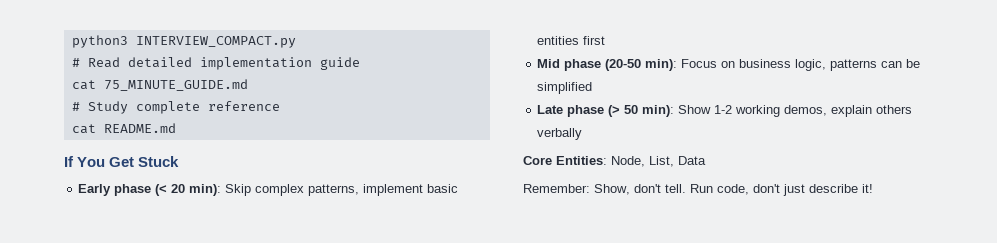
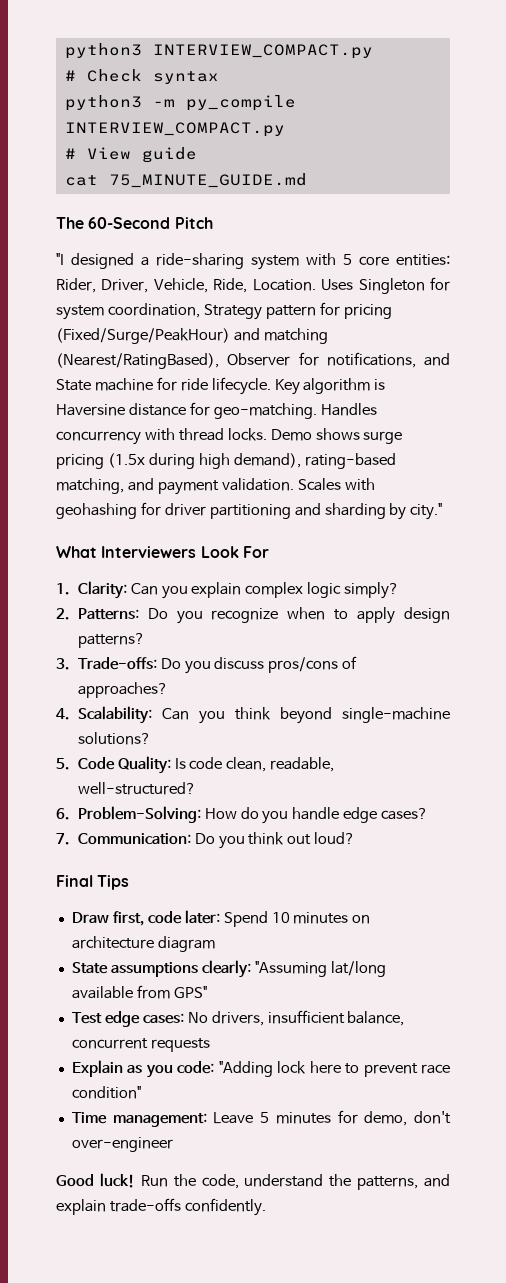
- # Read detailed implementation guide
+ # Check syntax
+ python3 -m py_compile INTERVIEW_COMPACT.py
+ # View guide
  cat 75_MINUTE_GUIDE.md
- # Study complete reference
- cat README.md
- If You Get Stuck
- Early phase (< 20 min): Skip complex patterns, implement basic entities first
- Mid phase (20-50 min): Focus on business logic, patterns can be simplified
- Late phase (> 50 min): Show 1-2 working demos, explain others verbally
- Core Entities: Node, List, Data
- Remember: Show, don't tell. Run code, don't just describe it!
+ The 60-Second Pitch
+ "I designed a ride-sharing system with 5 core entities: Rider, Driver, Vehicle, Ride, Location. Uses Singleton for system coordination, Strategy pattern for pricing (Fixed/Surge/PeakHour) and matching (Nearest/RatingBased), Observer for notifications, and State machine for ride lifecycle. Key algorithm is Haversine distance for geo-matching. Handles concurrency with thread locks. Demo shows surge pricing (1.5x during high demand), rating-based matching, and payment validation. Scales with geohashing for driver partitioning and sharding by city."
+ What Interviewers Look For
+ 1. Clarity: Can you explain complex logic simply?
+ 2. Patterns: Do you recognize when to apply design patterns?
+ 3. Trade-offs: Do you discuss pros/cons of approaches?
+ 4. Scalability: Can you think beyond single-machine solutions?
+ 5. Code Quality: Is code clean, readable, well-structured?
+ 6. Problem-Solving: How do you handle edge cases?
+ 7. Communication: Do you think out loud?
+ Final Tips
+ Draw first, code later: Spend 10 minutes on architecture diagram
+ State assumptions clearly: "Assuming lat/long available from GPS"
+ Test edge cases: No drivers, insufficient balance, concurrent requests
+ Explain as you code: "Adding lock here to prevent race condition"
+ Time management: Leave 5 minutes for demo, don't over-engineer
+ Good luck! Run the code, understand the patterns, and explain trade-offs confidently.

